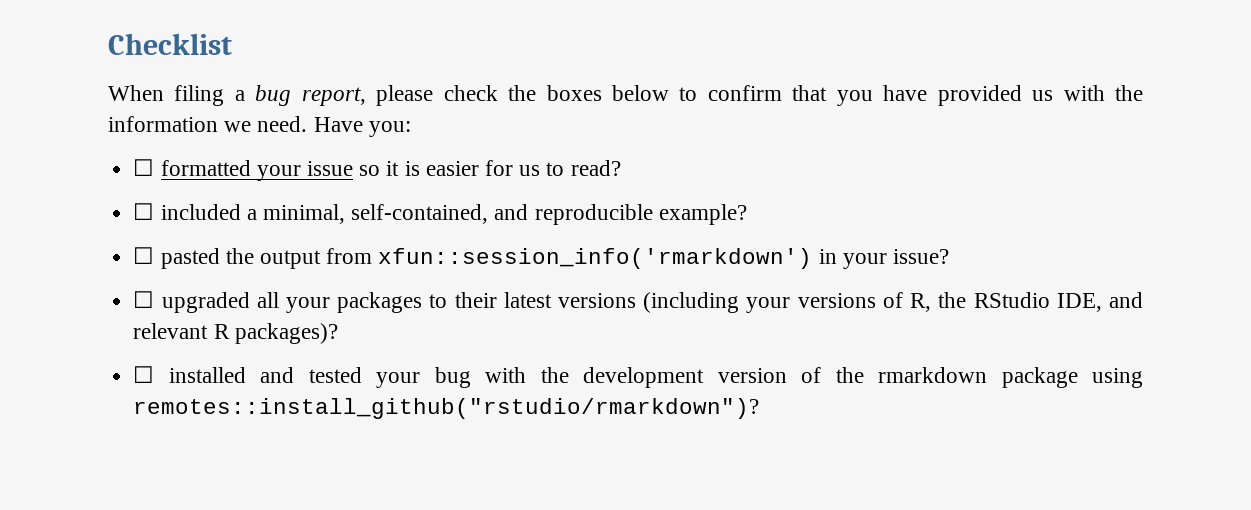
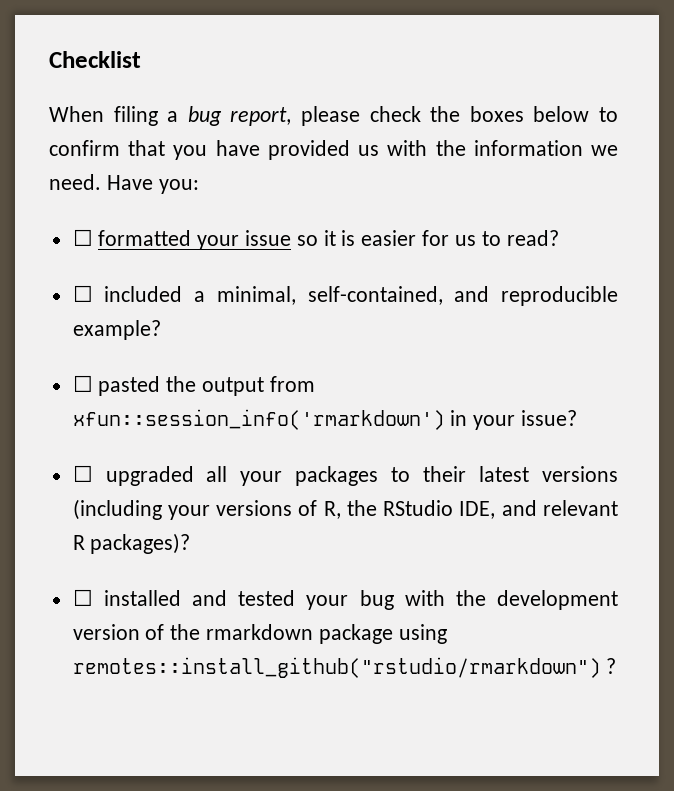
- ☐ installed and tested your bug with the development version of the rmarkdown package using remotes::install_github("rstudio/rmarkdown")?
+ ☐ installed and tested your bug with the development version of the rmarkdown package using remotes::install_github("rstudio/rmarkdown") ?

